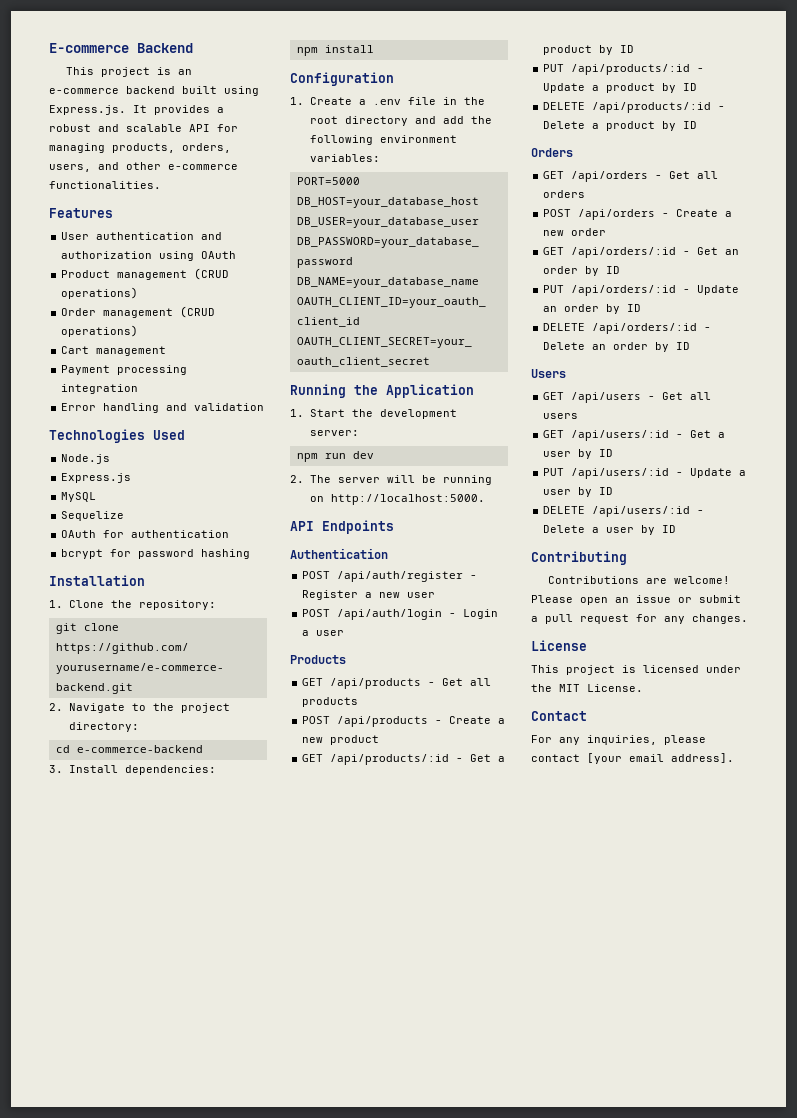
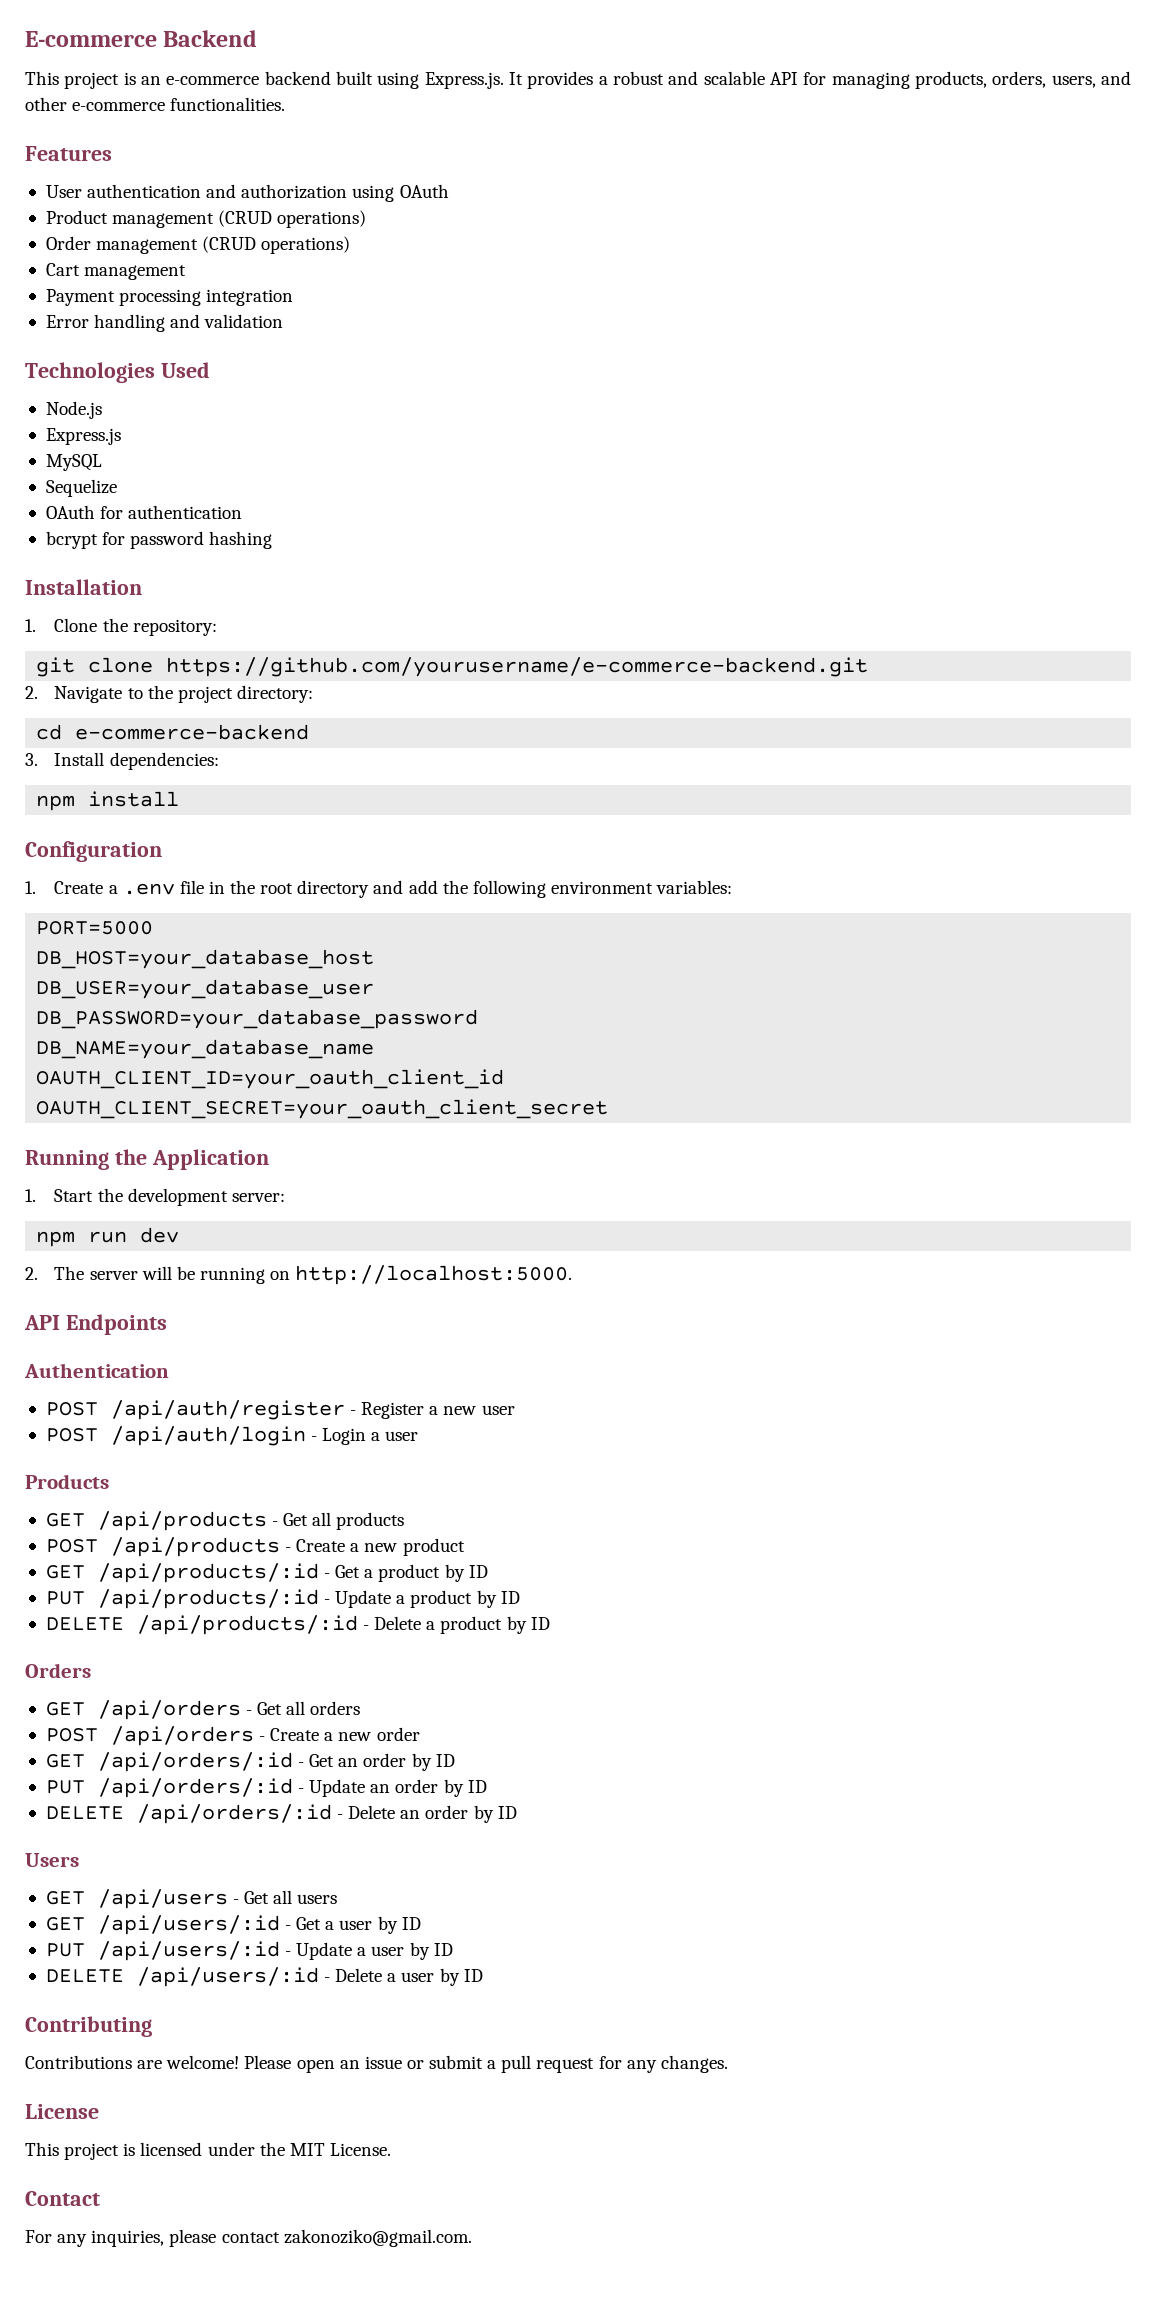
- For any inquiries, please contact [your email address].
+ For any inquiries, please contact zakonoziko@gmail.com.

